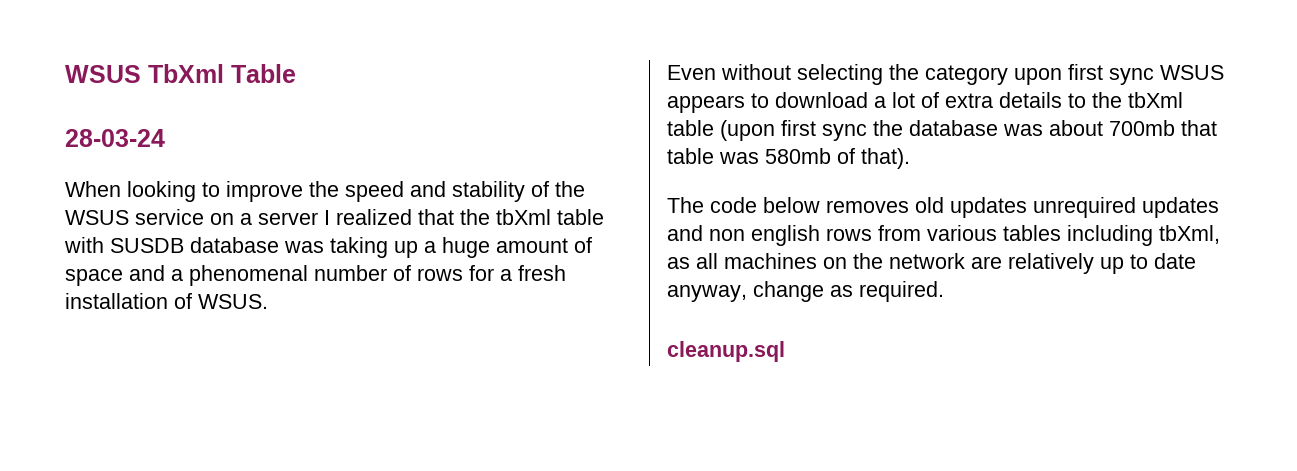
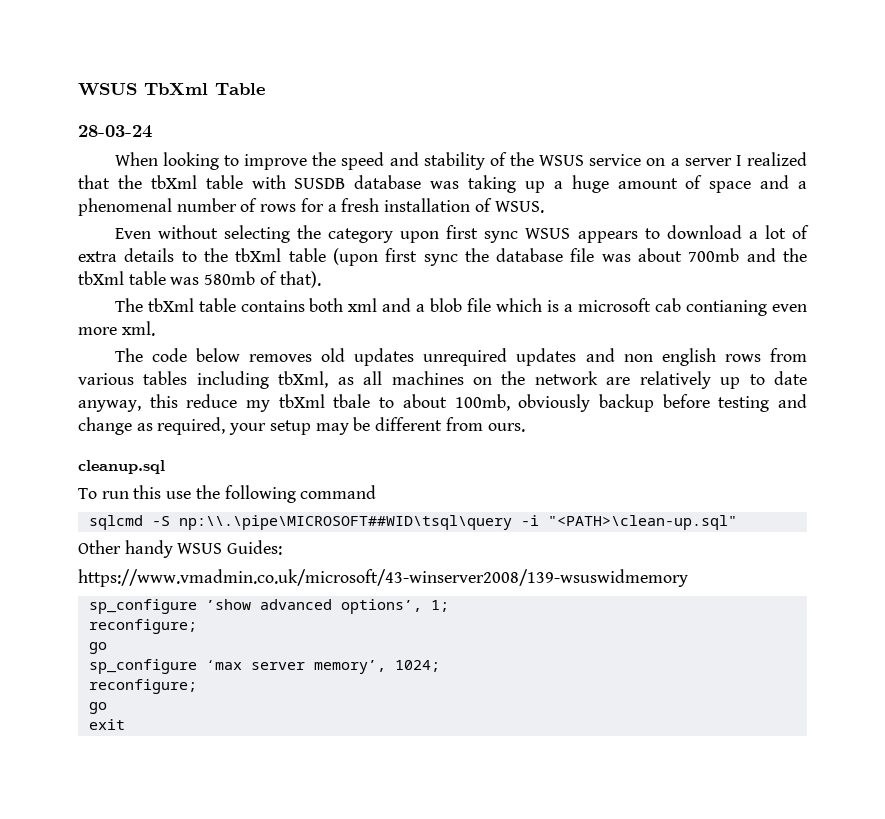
- Even without selecting the category upon first sync WSUS appears to download a lot of extra details to the tbXml table (upon first sync the database was about 700mb that table was 580mb of that).
+ Even without selecting the category upon first sync WSUS appears to download a lot of extra details to the tbXml table (upon first sync the database file was about 700mb and the tbXml table was 580mb of that).
+ The tbXml table contains both xml and a blob file which is a microsoft cab contianing even more xml.
- The code below removes old updates unrequired updates and non english rows from various tables including tbXml, as all machines on the network are relatively up to date anyway, change as required.
+ The code below removes old updates unrequired updates and non english rows from various tables including tbXml, as all machines on the network are relatively up to date anyway, this reduce my tbXml tbale to about 100mb, obviously backup before testing and change as required, your setup may be different from ours.
  cleanup.sql
+ To run this use the following command
+ sqlcmd -S np:\\.\pipe\MICROSOFT##WID\tsql\query -i "<PATH>\clean-up.sql"
+ Other handy WSUS Guides:
+ https://www.vmadmin.co.uk/microsoft/43-winserver2008/139-wsuswidmemory
+ sp_configure ’show advanced options’, 1;
+ reconfigure;
+ go
+ sp_configure ‘max server memory’, 1024;
+ reconfigure;
+ go
+ exit

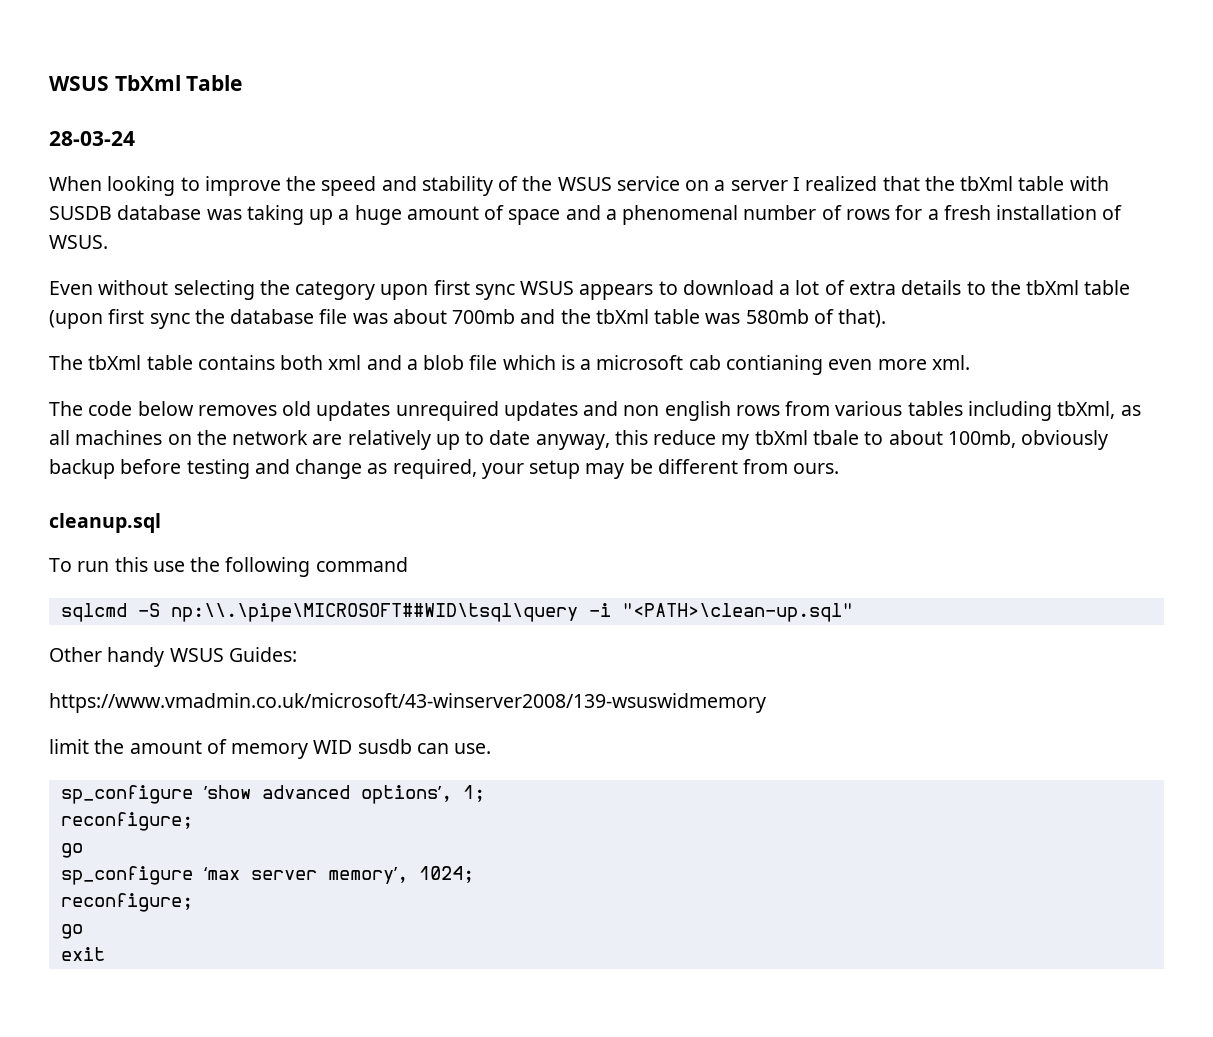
+ limit the amount of memory WID susdb can use.

